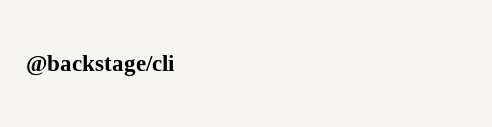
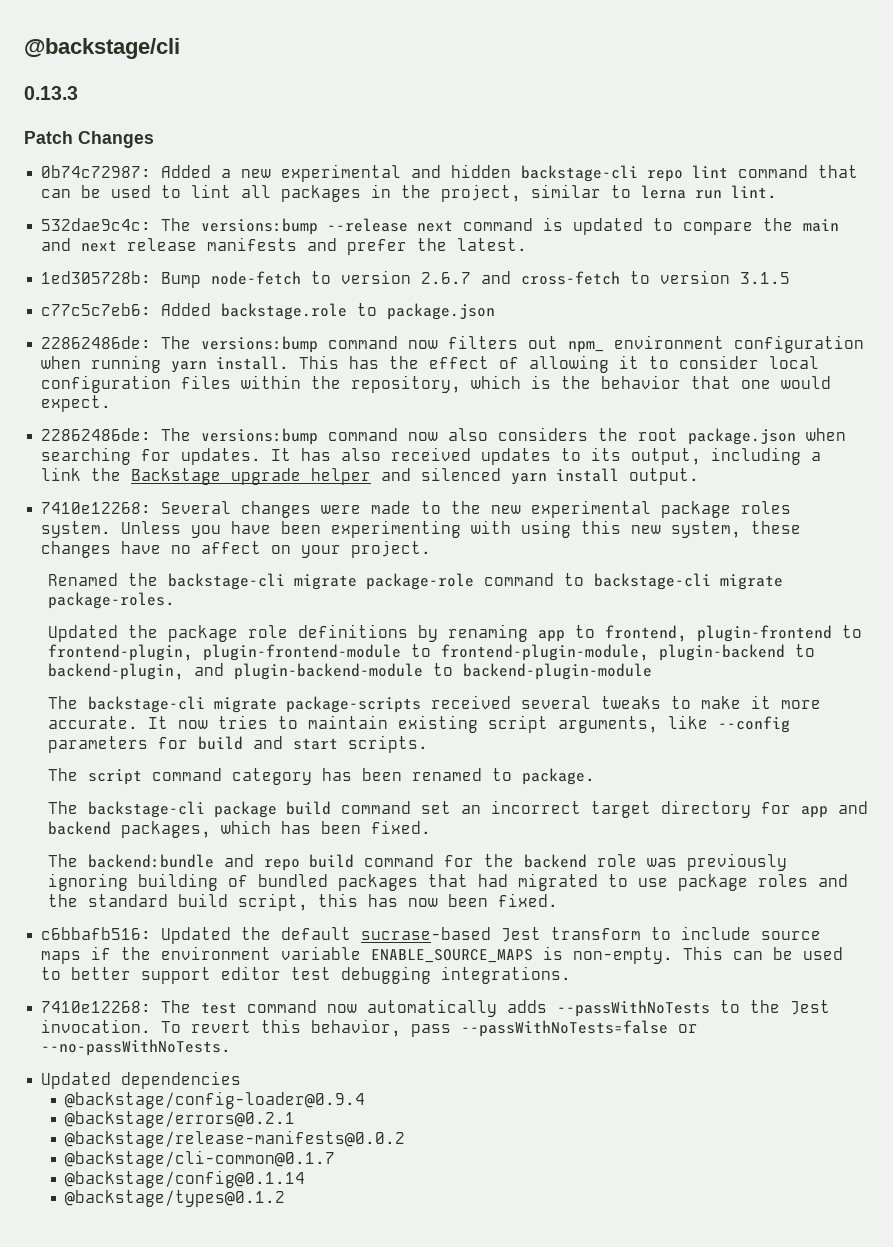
+ 0.13.3
+ Patch Changes
+ 0b74c72987: Added a new experimental and hidden backstage-cli repo lint command that can be used to lint all packages in the project, similar to lerna run lint.
+ 532dae9c4c: The versions:bump --release next command is updated to compare the main and next release manifests and prefer the latest.
+ 1ed305728b: Bump node-fetch to version 2.6.7 and cross-fetch to version 3.1.5
+ c77c5c7eb6: Added backstage.role to package.json
+ 22862486de: The versions:bump command now filters out npm_ environment configuration when running yarn install. This has the effect of allowing it to consider local configuration files within the repository, which is the behavior that one would expect.
+ 22862486de: The versions:bump command now also considers the root package.json when searching for updates. It has also received updates to its output, including a link the Backstage upgrade helper and silenced yarn install output.
+ 7410e12268: Several changes were made to the new experimental package roles system. Unless you have been experimenting with using this new system, these changes have no affect on your project.
+ Renamed the backstage-cli migrate package-role command to backstage-cli migrate package-roles.
+ Updated the package role definitions by renaming app to frontend, plugin-frontend to frontend-plugin, plugin-frontend-module to frontend-plugin-module, plugin-backend to backend-plugin, and plugin-backend-module to backend-plugin-module
+ The backstage-cli migrate package-scripts received several tweaks to make it more accurate. It now tries to maintain existing script arguments, like --config parameters for build and start scripts.
+ The script command category has been renamed to package.
+ The backstage-cli package build command set an incorrect target directory for app and backend packages, which has been fixed.
+ The backend:bundle and repo build command for the backend role was previously ignoring building of bundled packages that had migrated to use package roles and the standard build script, this has now been fixed.
+ c6bbafb516: Updated the default sucrase-based Jest transform to include source maps if the environment variable ENABLE_SOURCE_MAPS is non-empty. This can be used to better support editor test debugging integrations.
+ 7410e12268: The test command now automatically adds --passWithNoTests to the Jest invocation. To revert this behavior, pass --passWithNoTests=false or --no-passWithNoTests.
+ Updated dependencies
+ @backstage/config-loader@0.9.4
+ @backstage/errors@0.2.1
+ @backstage/release-manifests@0.0.2
+ @backstage/cli-common@0.1.7
+ @backstage/config@0.1.14
+ @backstage/types@0.1.2

